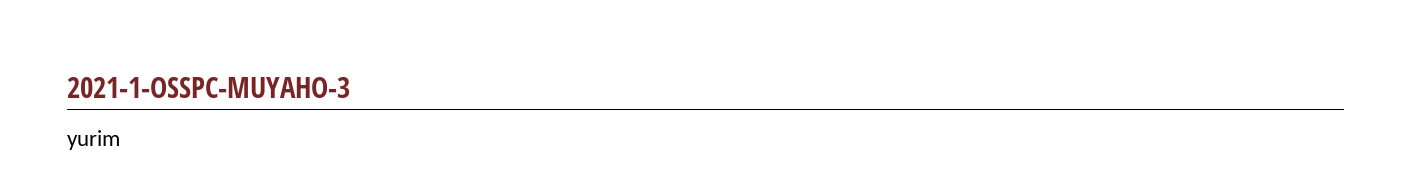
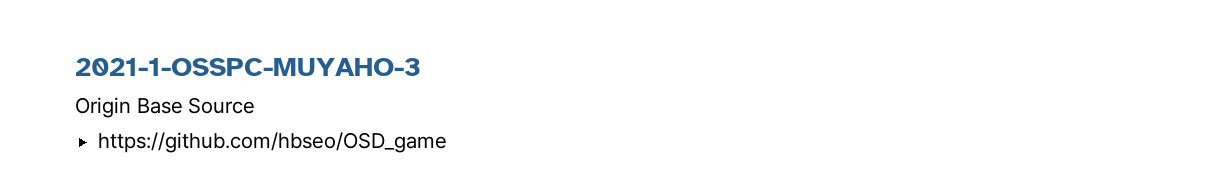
- yurim
+ Origin Base Source
+ https://github.com/hbseo/OSD_game

